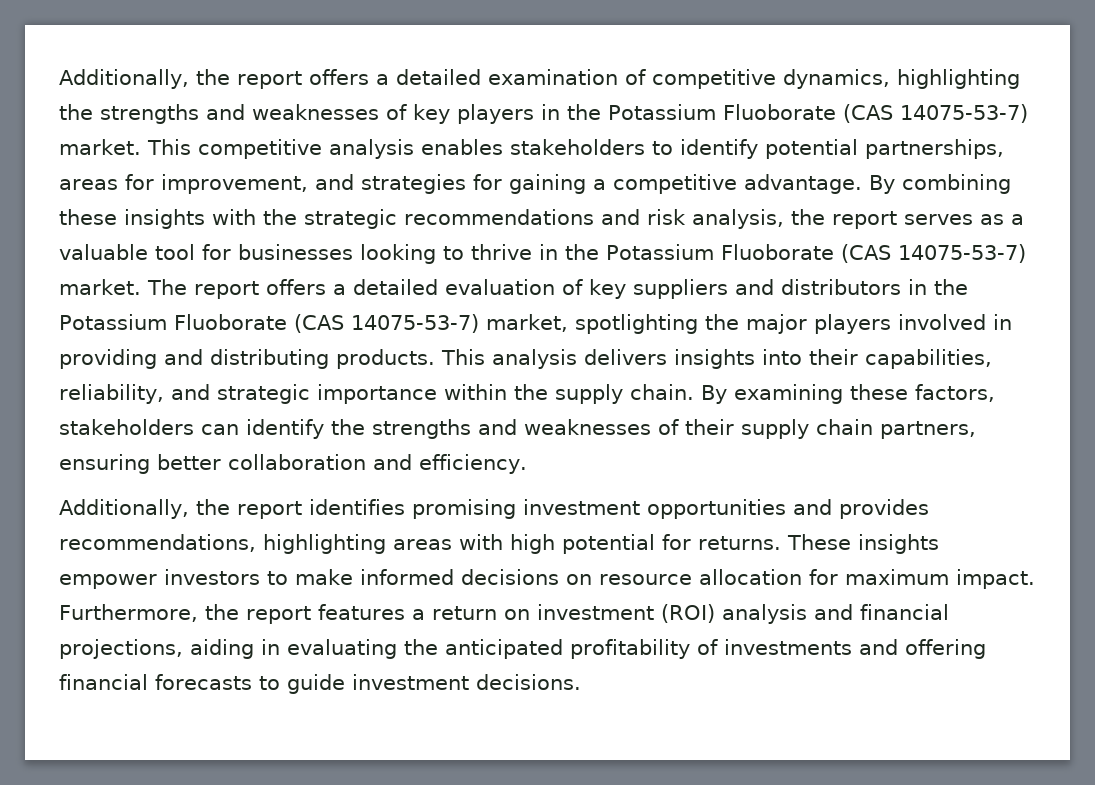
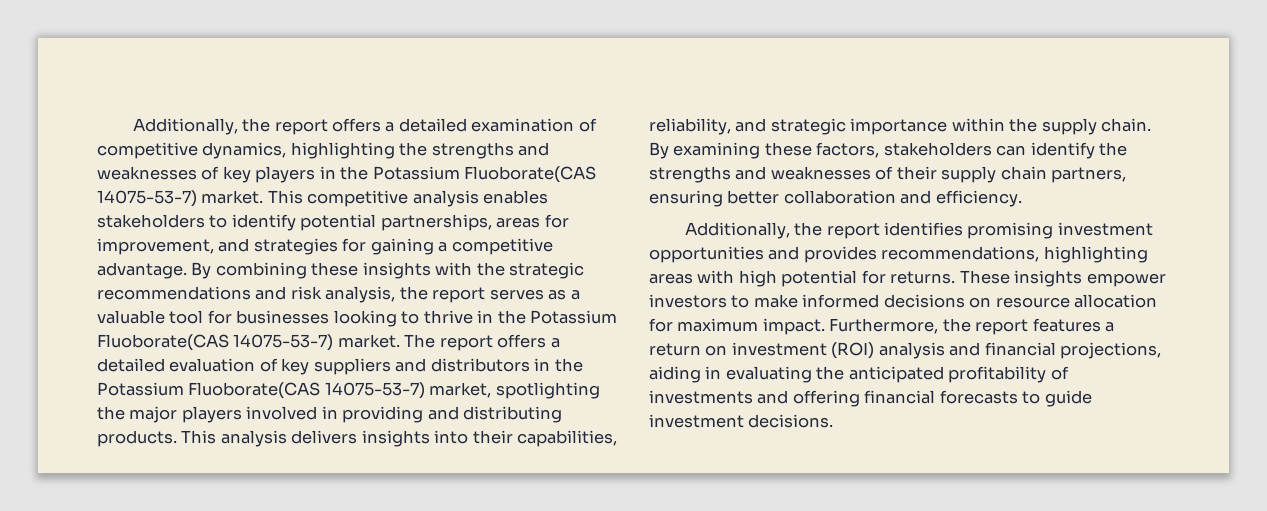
- Additionally, the report offers a detailed examination of competitive dynamics, highlighting the strengths and weaknesses of key players in the Potassium Fluoborate (CAS 14075-53-7) market.
+ Additionally, the report offers a detailed examination of competitive dynamics, highlighting the strengths and weaknesses of key players in the Potassium Fluoborate(CAS 14075-53-7) market.
- By combining these insights with the strategic recommendations and risk analysis, the report serves as a valuable tool for businesses looking to thrive in the Potassium Fluoborate (CAS 14075-53-7) market.
+ By combining these insights with the strategic recommendations and risk analysis, the report serves as a valuable tool for businesses looking to thrive in the Potassium Fluoborate(CAS 14075-53-7) market.
- The report offers a detailed evaluation of key suppliers and distributors in the Potassium Fluoborate (CAS 14075-53-7) market, spotlighting the major players involved in providing and distributing products.
+ The report offers a detailed evaluation of key suppliers and distributors in the Potassium Fluoborate(CAS 14075-53-7) market, spotlighting the major players involved in providing and distributing products.

